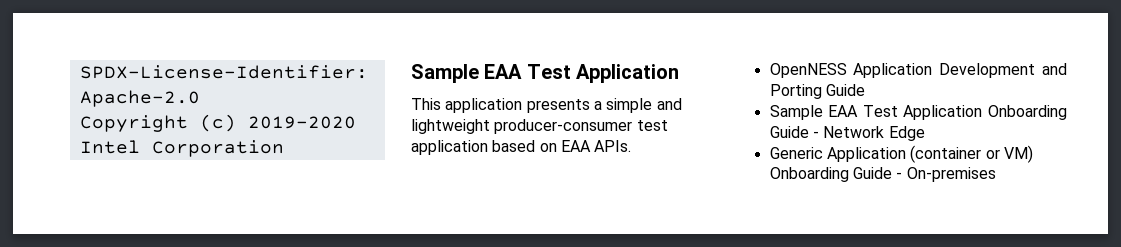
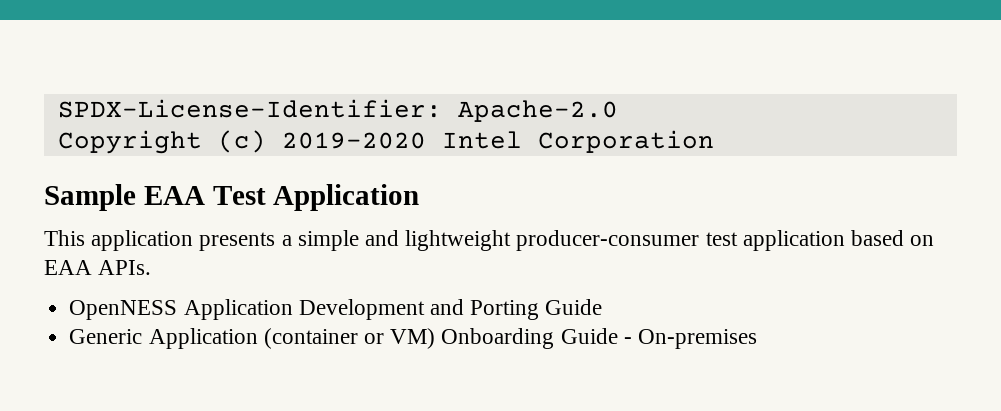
- Sample EAA Test Application Onboarding Guide - Network Edge

